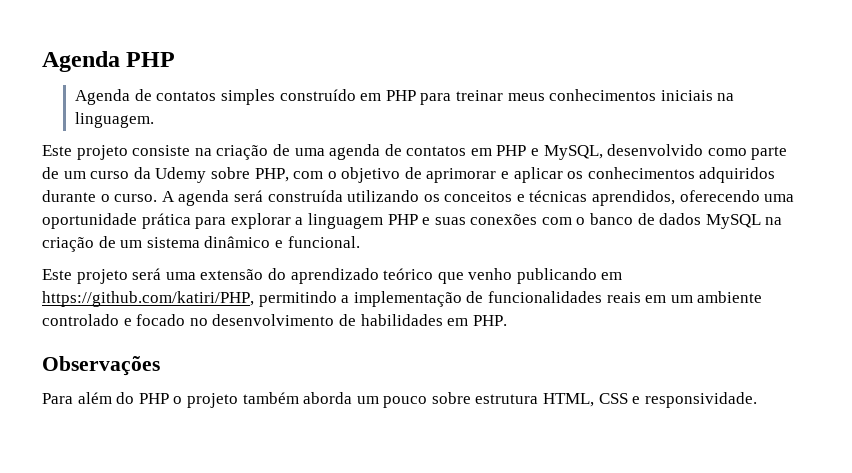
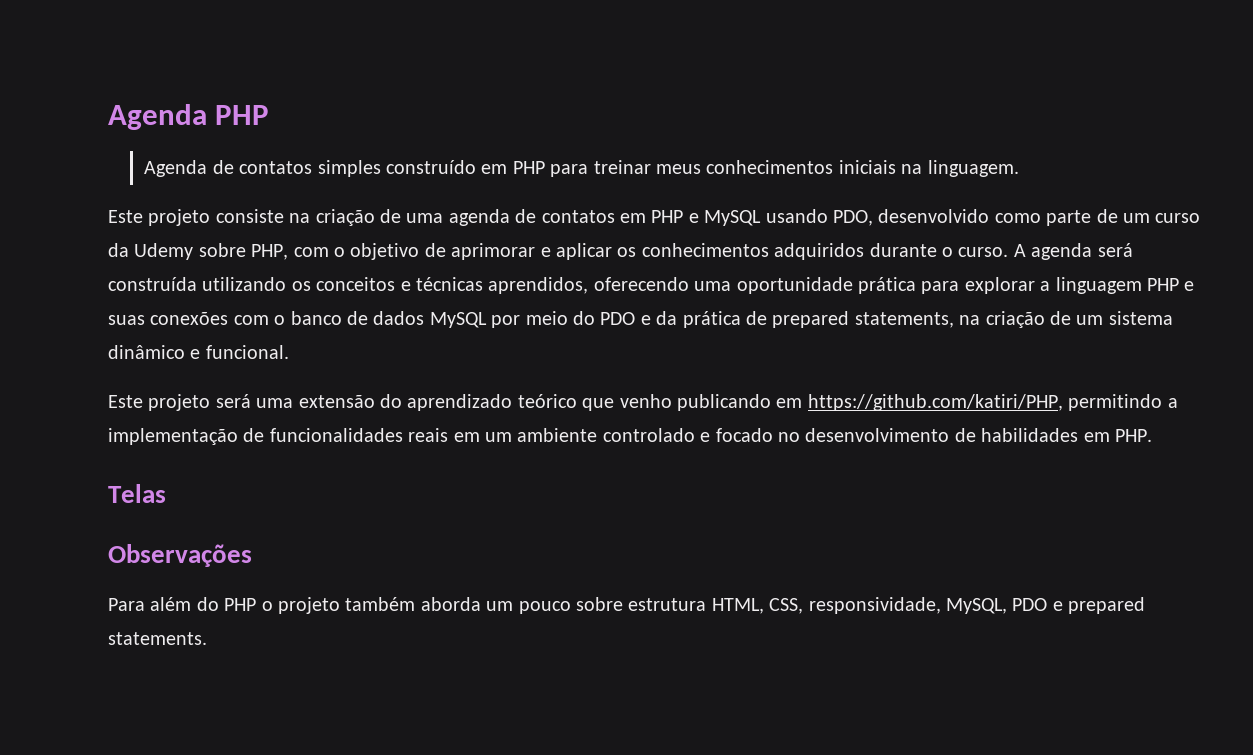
- Este projeto consiste na criação de uma agenda de contatos em PHP e MySQL, desenvolvido como parte de um curso da Udemy sobre PHP, com o objetivo de aprimorar e aplicar os conhecimentos adquiridos durante o curso.
+ Este projeto consiste na criação de uma agenda de contatos em PHP e MySQL usando PDO, desenvolvido como parte de um curso da Udemy sobre PHP, com o objetivo de aprimorar e aplicar os conhecimentos adquiridos durante o curso.
- A agenda será construída utilizando os conceitos e técnicas aprendidos, oferecendo uma oportunidade prática para explorar a linguagem PHP e suas conexões com o banco de dados MySQL na criação de um sistema dinâmico e funcional.
+ A agenda será construída utilizando os conceitos e técnicas aprendidos, oferecendo uma oportunidade prática para explorar a linguagem PHP e suas conexões com o banco de dados MySQL por meio do PDO e da prática de prepared statements, na criação de um sistema dinâmico e funcional.
+ Telas
- Para além do PHP o projeto também aborda um pouco sobre estrutura HTML, CSS e responsividade.
+ Para além do PHP o projeto também aborda um pouco sobre estrutura HTML, CSS, responsividade, MySQL, PDO e prepared statements.

